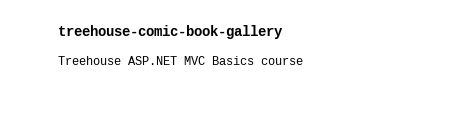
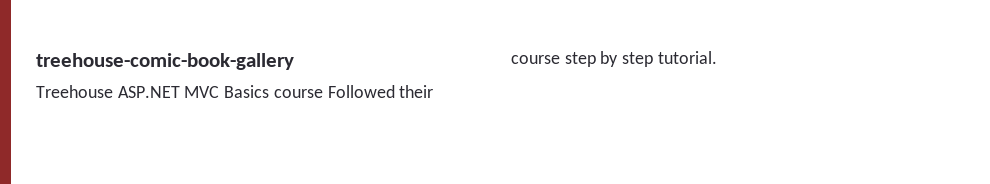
- Treehouse ASP.NET MVC Basics course
+ Treehouse ASP.NET MVC Basics course Followed their course step by step tutorial.

